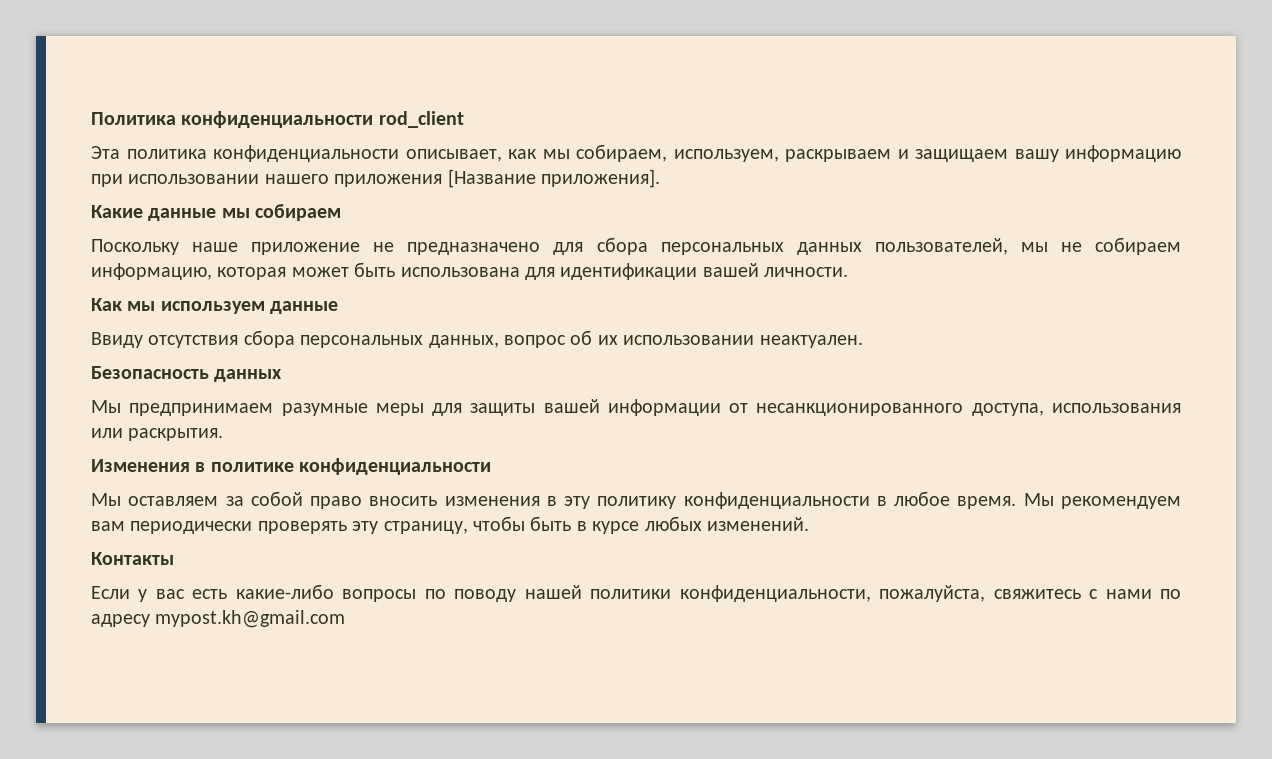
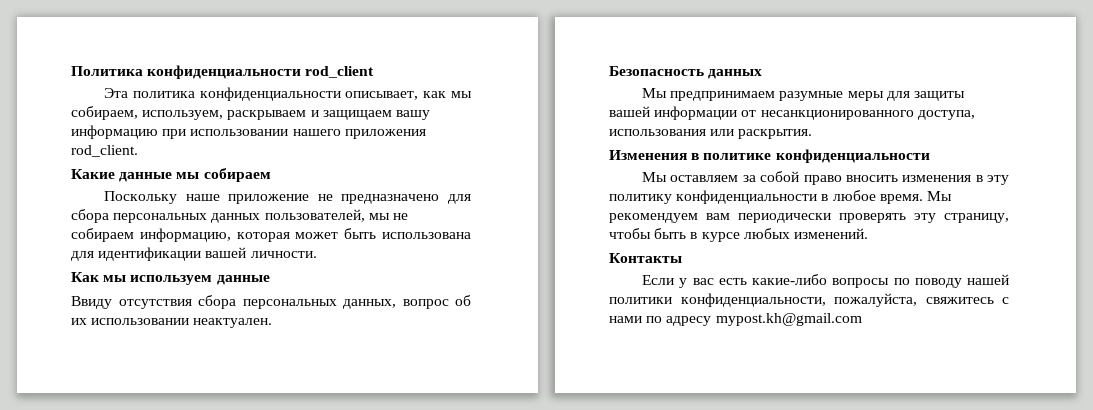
- Эта политика конфиденциальности описывает, как мы собираем, используем, раскрываем и защищаем вашу информацию при использовании нашего приложения [Название приложения].
+ Эта политика конфиденциальности описывает, как мы собираем, используем, раскрываем и защищаем вашу информацию при использовании нашего приложения rod_client.

